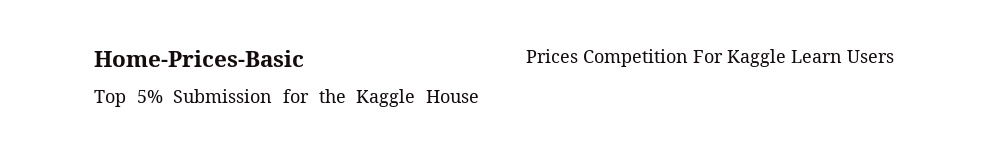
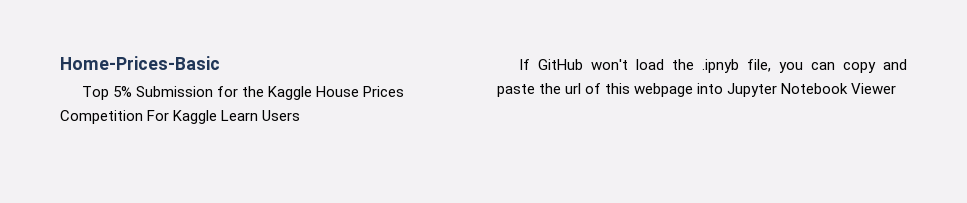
+ If GitHub won't load the .ipnyb file, you can copy and paste the url of this webpage into Jupyter Notebook Viewer

